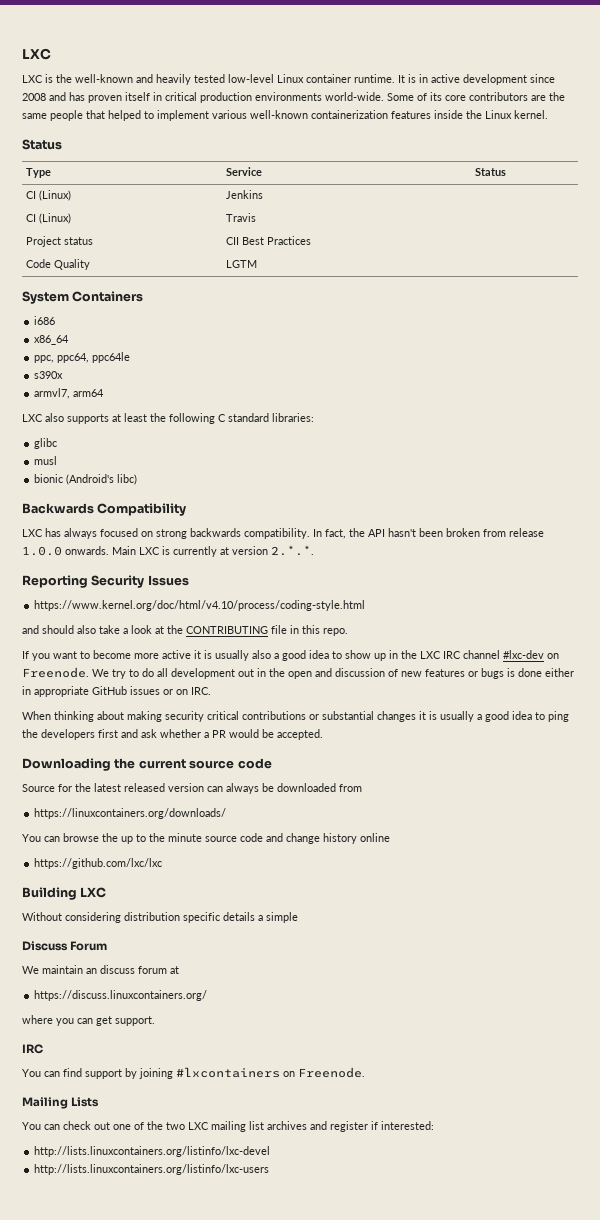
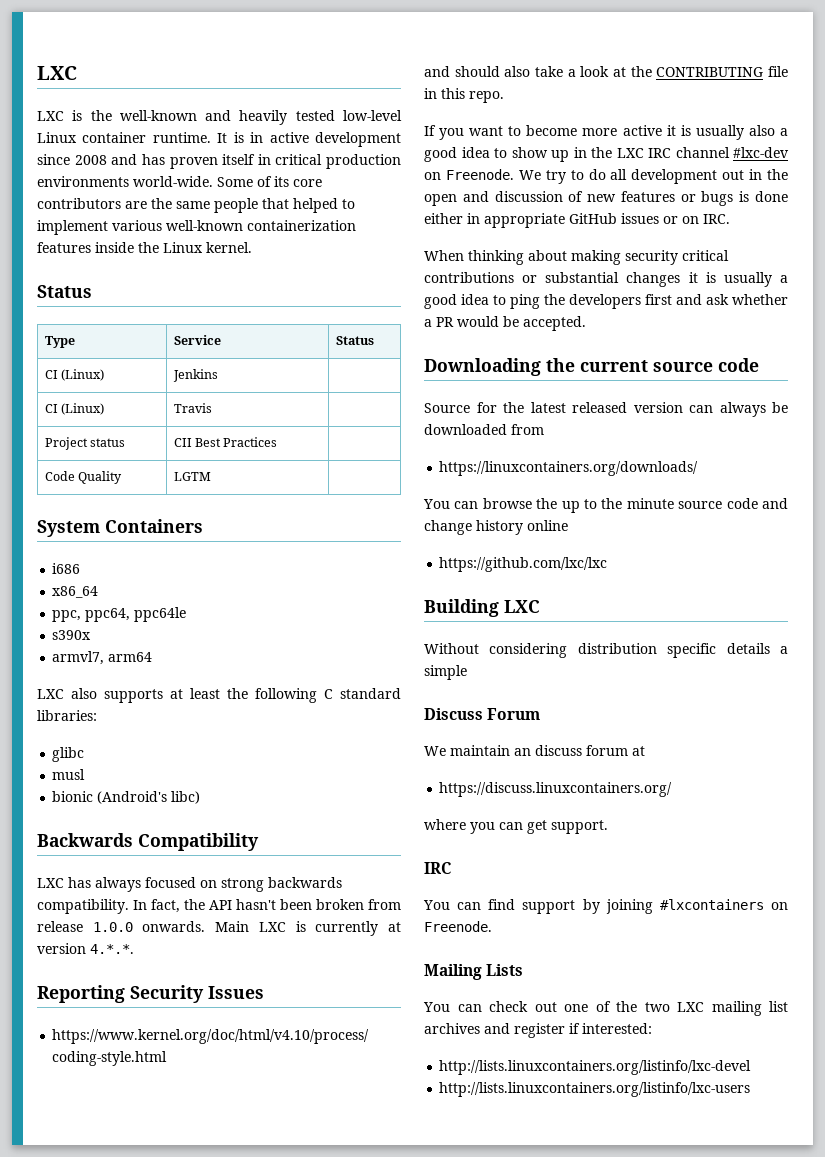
- Main LXC is currently at version 2.*.*.
+ Main LXC is currently at version 4.*.*.

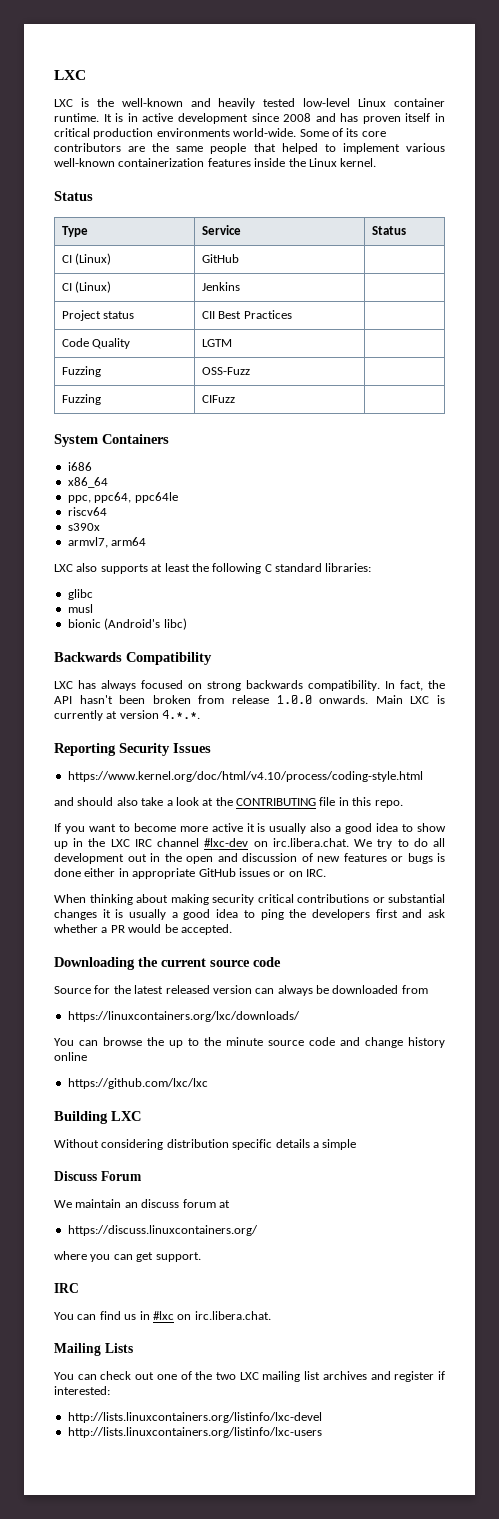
+ CI (Linux) | GitHub |
  CI (Linux) | Jenkins |
- CI (Linux) | Travis |
+ Fuzzing | OSS-Fuzz |
+ Fuzzing | CIFuzz |
+ riscv64
- If you want to become more active it is usually also a good idea to show up in the LXC IRC channel #lxc-dev on Freenode. We try to do all development out in the open and discussion of new features or bugs is done either in appropriate GitHub issues or on IRC.
+ If you want to become more active it is usually also a good idea to show up in the LXC IRC channel #lxc-dev on irc.libera.chat. We try to do all development out in the open and discussion of new features or bugs is done either in appropriate GitHub issues or on IRC.
- https://linuxcontainers.org/downloads/
+ https://linuxcontainers.org/lxc/downloads/
- You can find support by joining #lxcontainers on Freenode.
+ You can find us in #lxc on irc.libera.chat.

